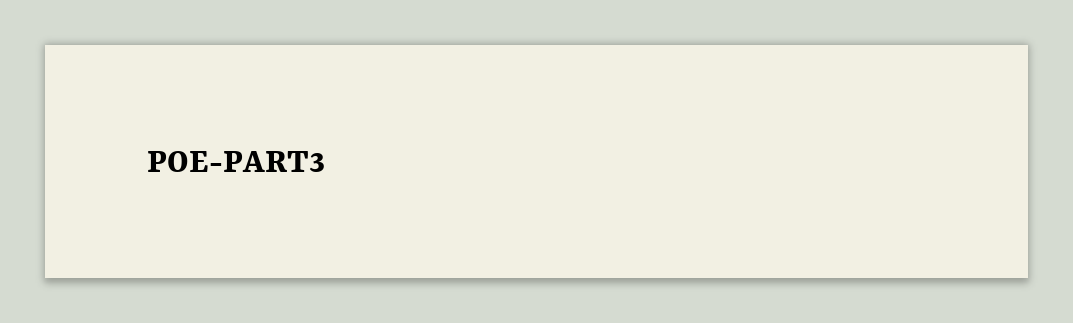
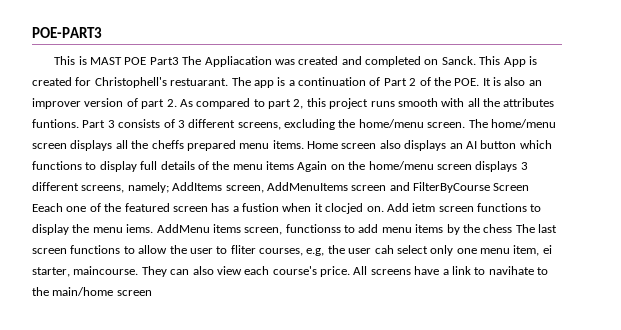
+ This is MAST POE Part3 The Appliacation was created and completed on Sanck. This App is created for Christophell's restuarant. The app is a continuation of Part 2 of the POE. It is also an improver version of part 2. As compared to part 2, this project runs smooth with all the attributes funtions. Part 3 consists of 3 different screens, excluding the home/menu screen. The home/menu screen displays all the cheffs prepared menu items. Home screen also displays an AI button which functions to display full details of the menu items Again on the home/menu screen displays 3 different screens, namely; AddItems screen, AddMenuItems screen and FilterByCourse Screen Eeach one of the featured screen has a fustion when it clocjed on. Add ietm screen functions to display the menu iems. AddMenu items screen, functionss to add menu items by the chess The last screen functions to allow the user to fliter courses, e.g, the user cah select only one menu item, ei starter, maincourse. They can also view each course's price. All screens have a link to navihate to the main/home screen

